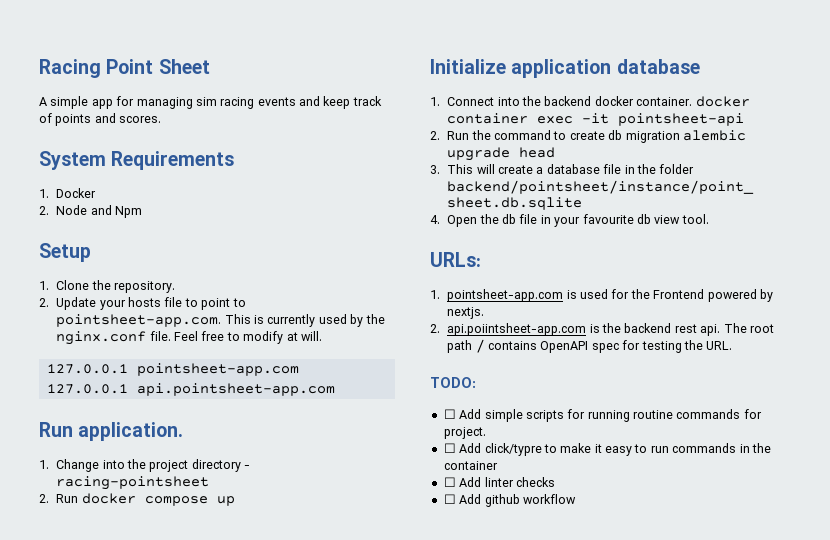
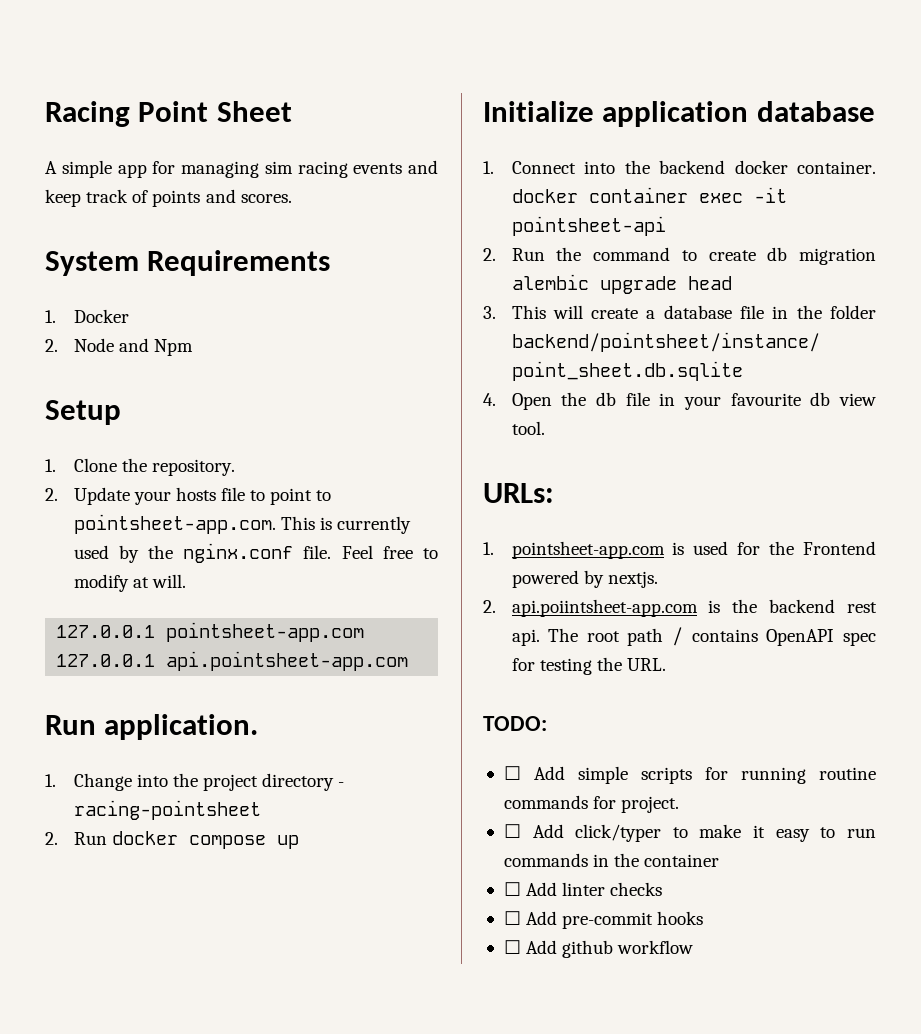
- ☐ Add click/typre to make it easy to run commands in the container
+ ☐ Add click/typer to make it easy to run commands in the container
+ ☐ Add pre-commit hooks

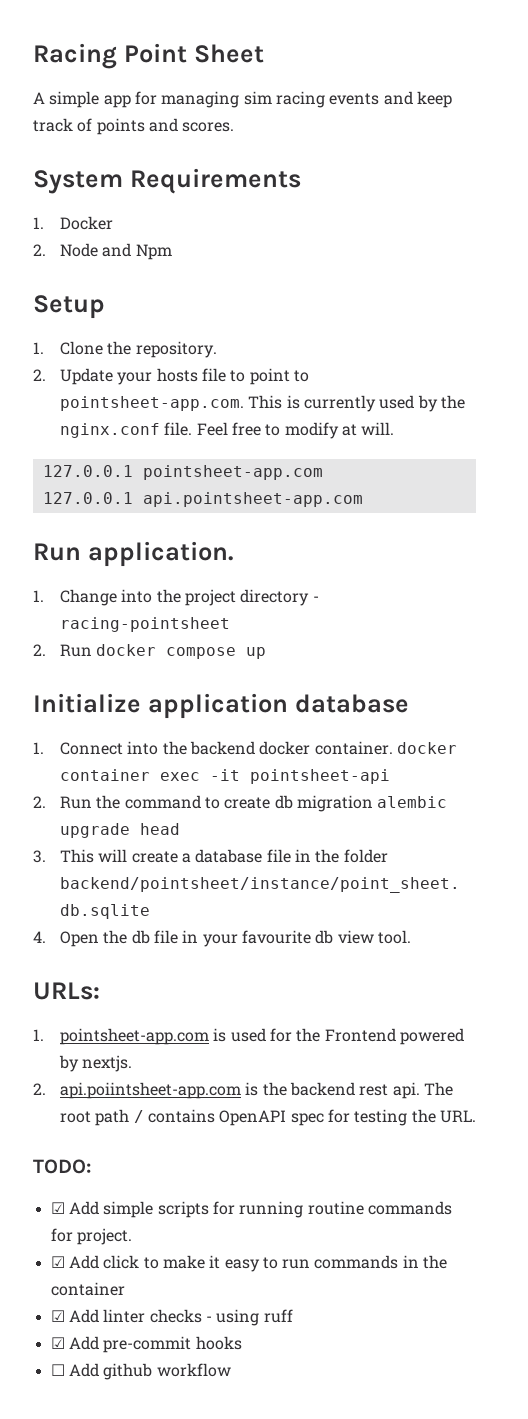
- ☐ Add simple scripts for running routine commands for project.
+ ☑ Add simple scripts for running routine commands for project.
- ☐ Add click/typer to make it easy to run commands in the container
+ ☑ Add click to make it easy to run commands in the container
- ☐ Add linter checks
- ☐ Add pre-commit hooks
+ ☑ Add linter checks - using ruff
+ ☑ Add pre-commit hooks

